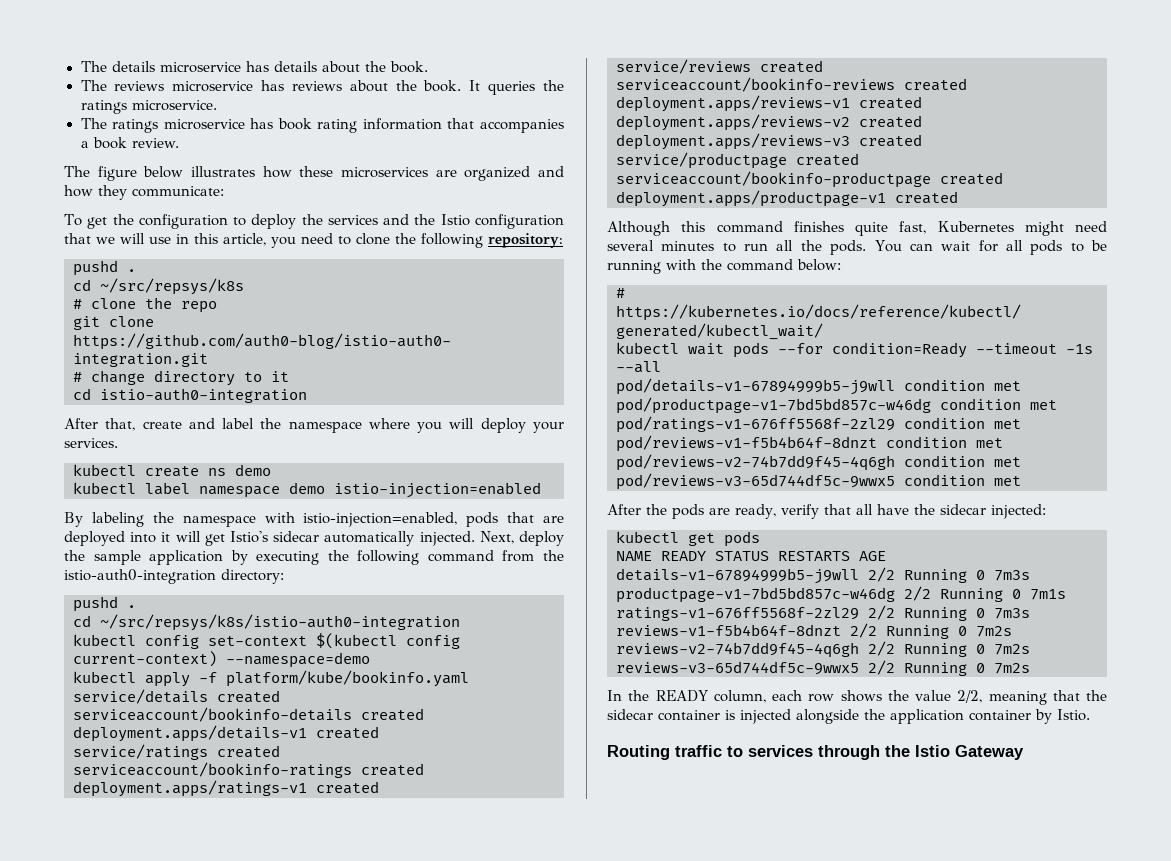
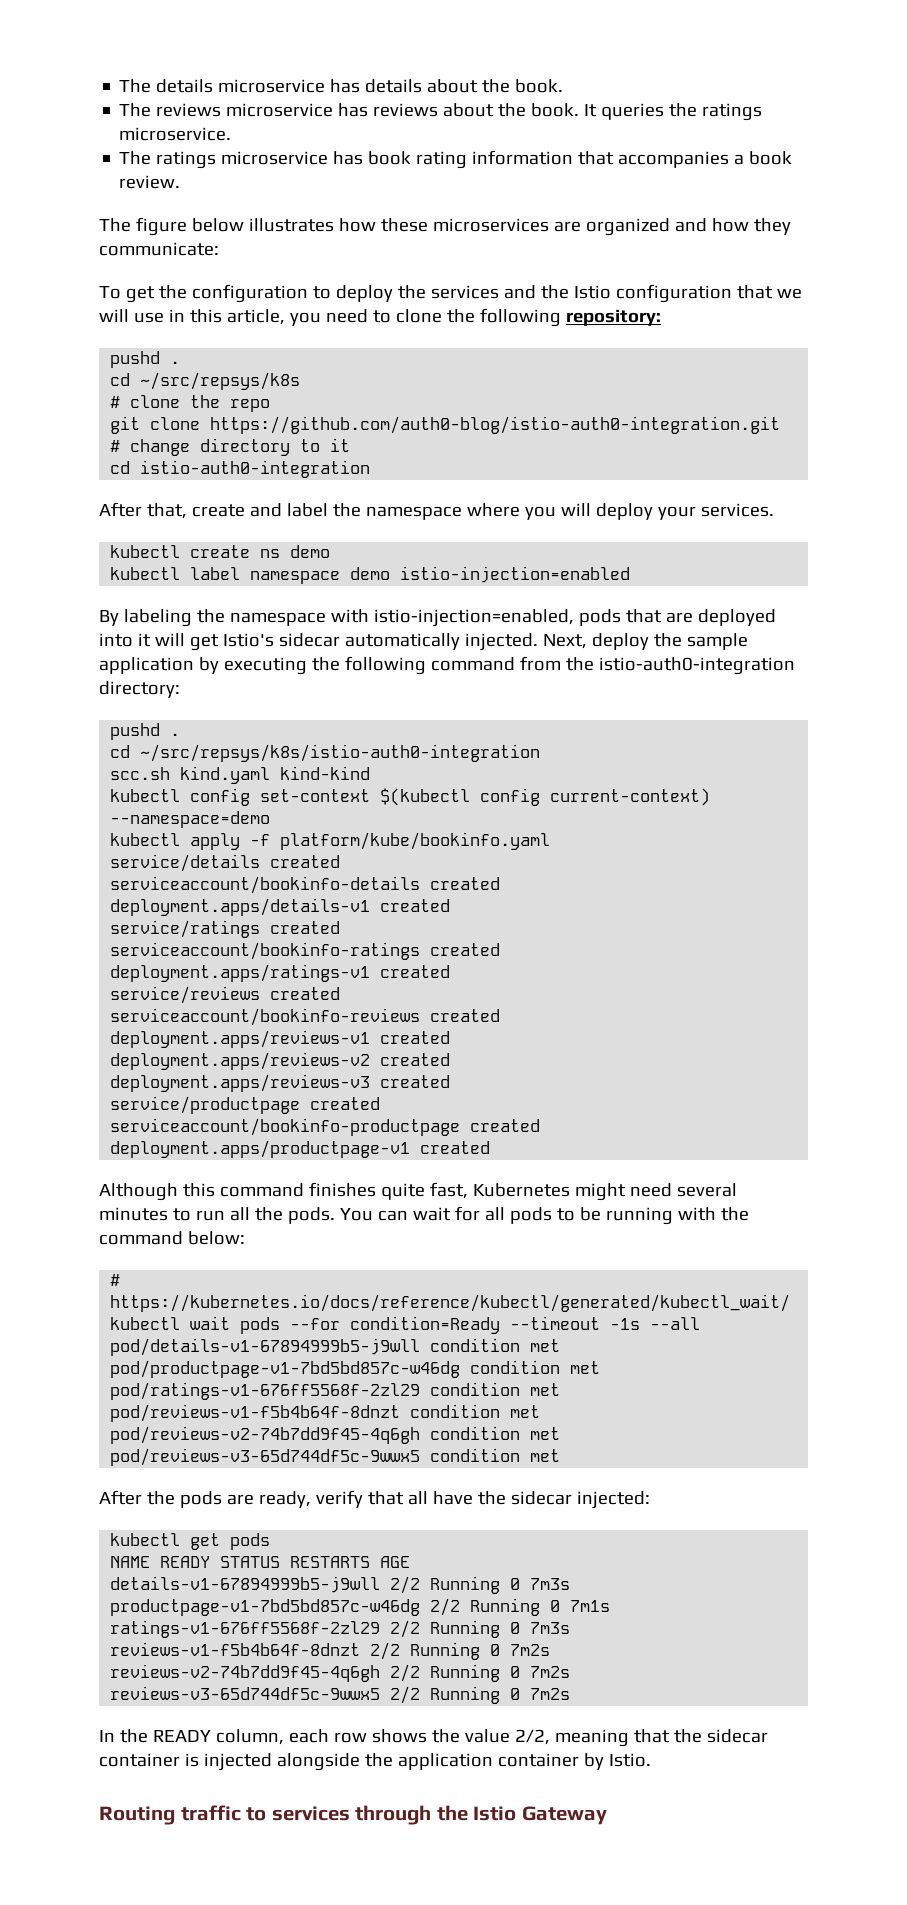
+ scc.sh kind.yaml kind-kind

